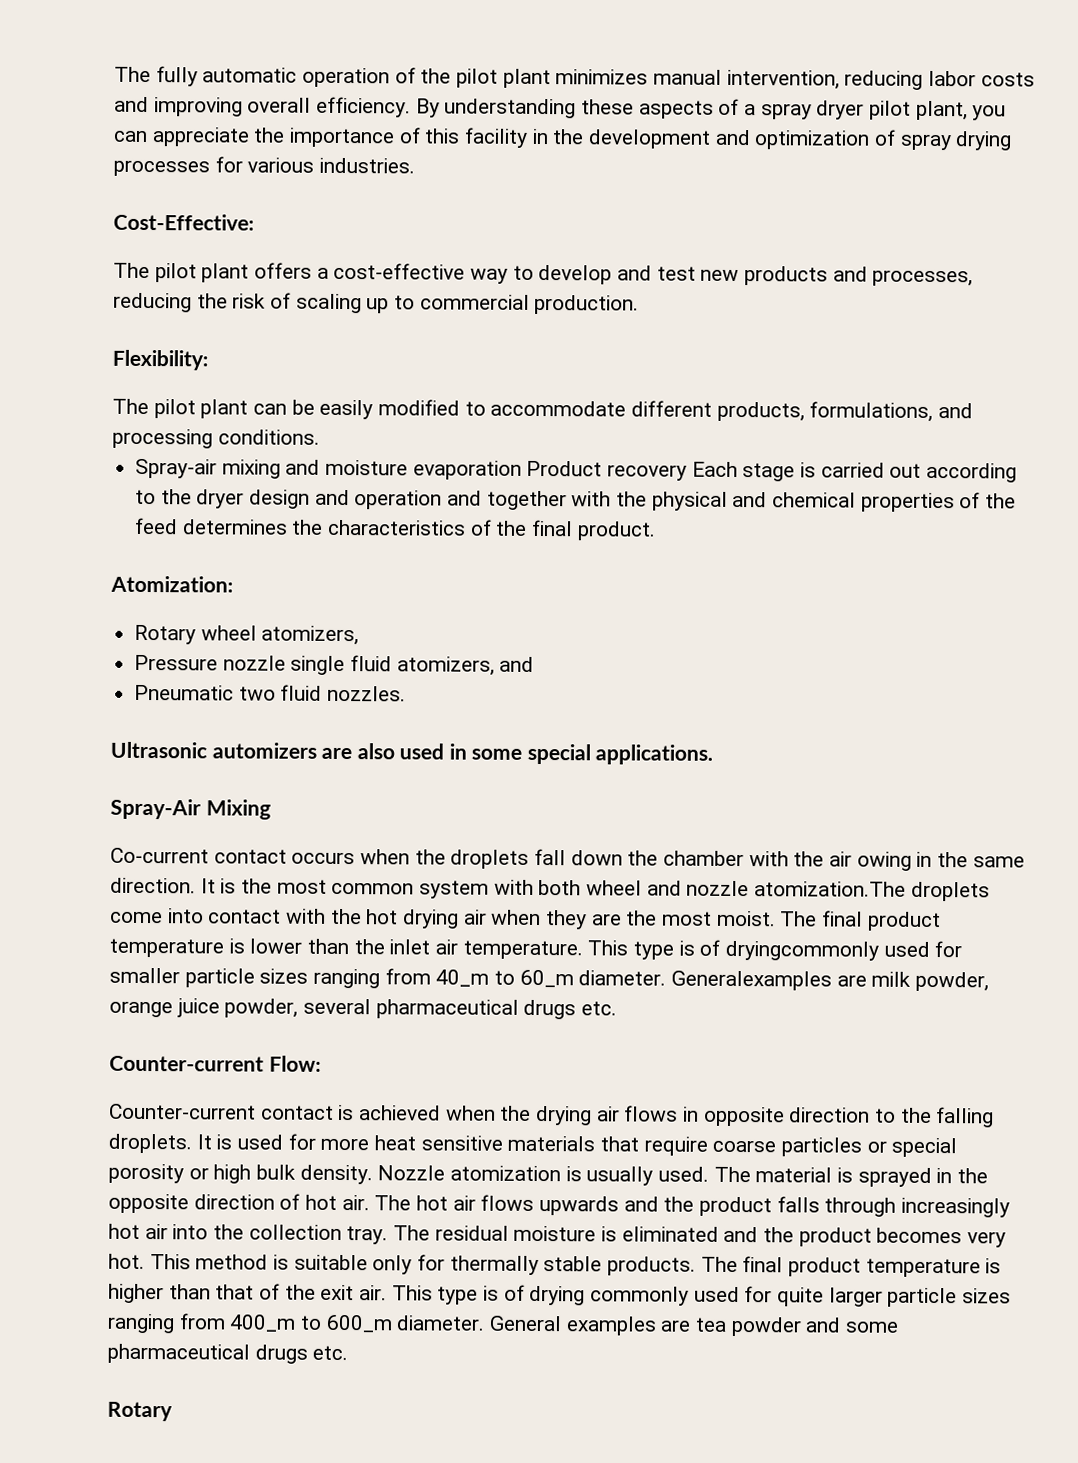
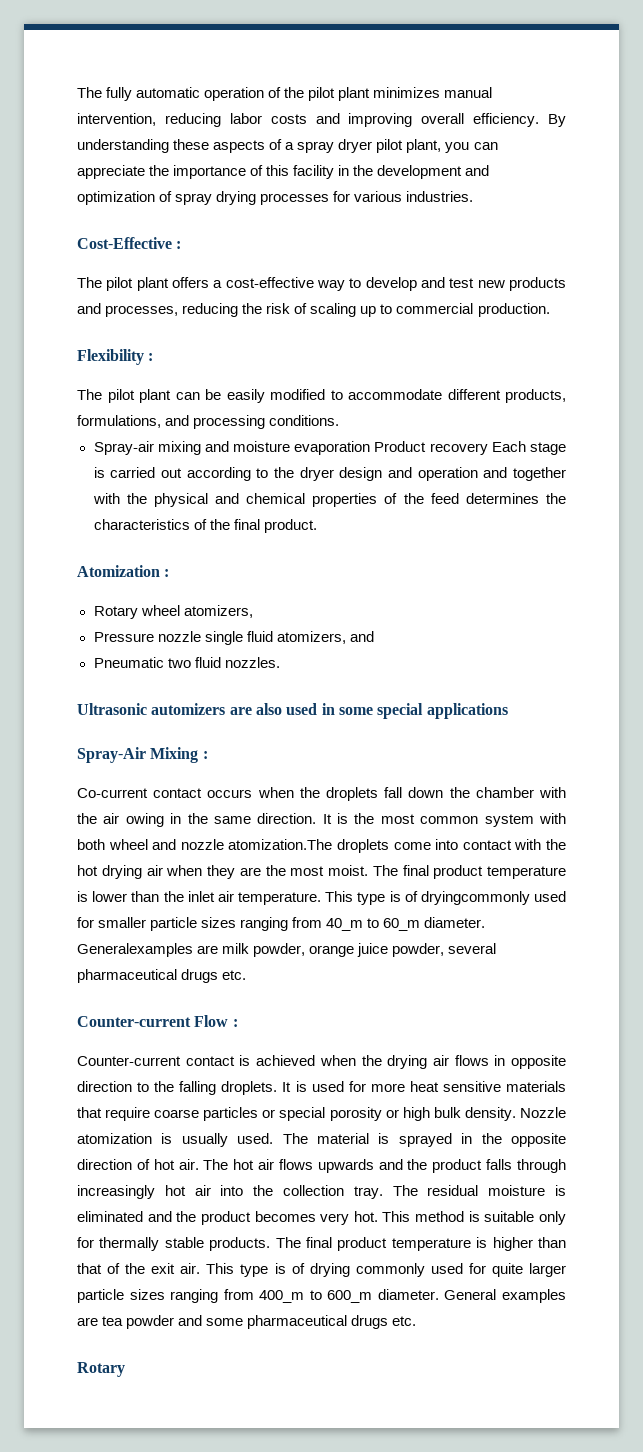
- Cost-Effective:
+ Cost-Effective :
- Flexibility:
+ Flexibility :
- Atomization:
+ Atomization :
- Ultrasonic automizers are also used in some special applications.
+ Ultrasonic automizers are also used in some special applications
- Spray-Air Mixing
+ Spray-Air Mixing :
- Counter-current Flow:
+ Counter-current Flow :

